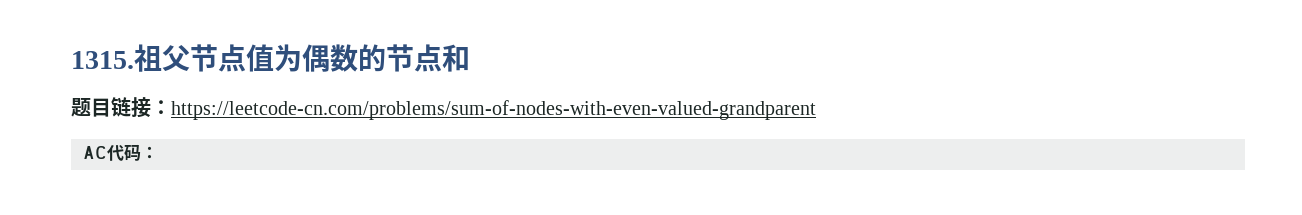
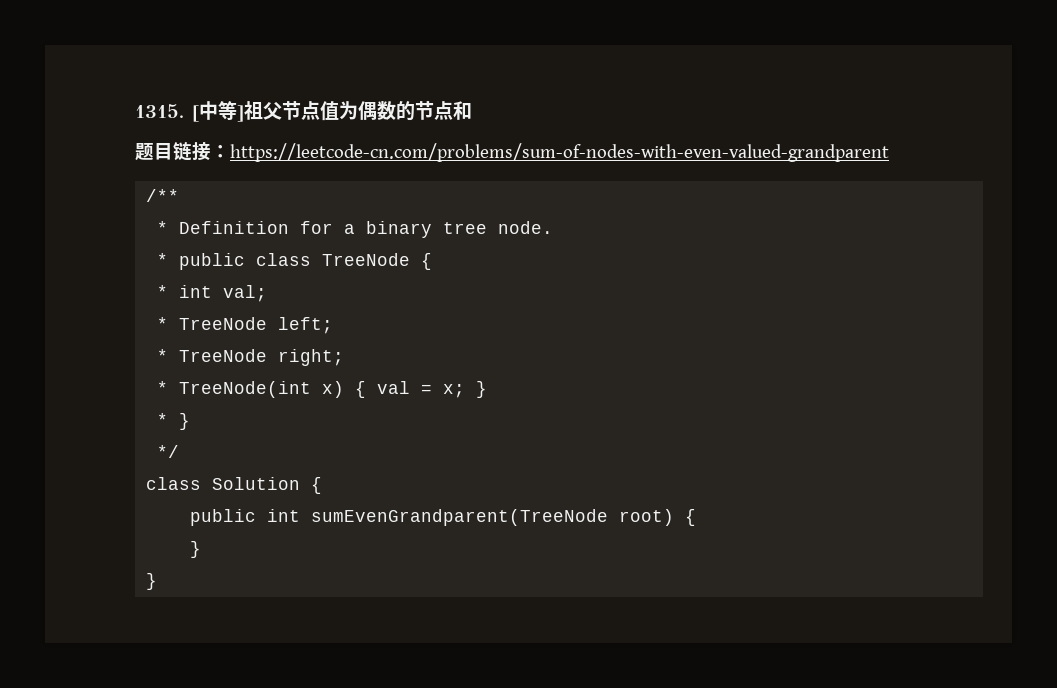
- 祖父节点值为偶数的节点和
+ [中等]祖父节点值为偶数的节点和
- AC代码：
+ /**
+ * Definition for a binary tree node.
+ * public class TreeNode {
+ * int val;
+ * TreeNode left;
+ * TreeNode right;
+ * TreeNode(int x) { val = x; }
+ * }
+ */
+ class Solution {
+ public int sumEvenGrandparent(TreeNode root) {
+ }
+ }

